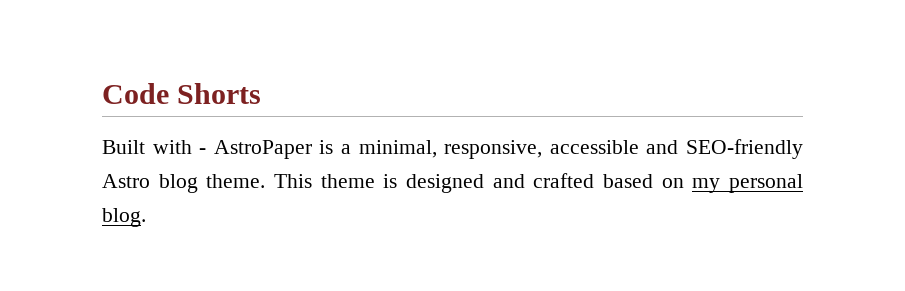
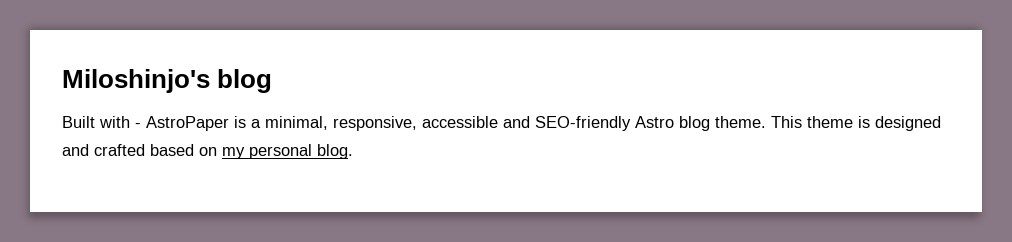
- Code Shorts
+ Miloshinjo's blog

